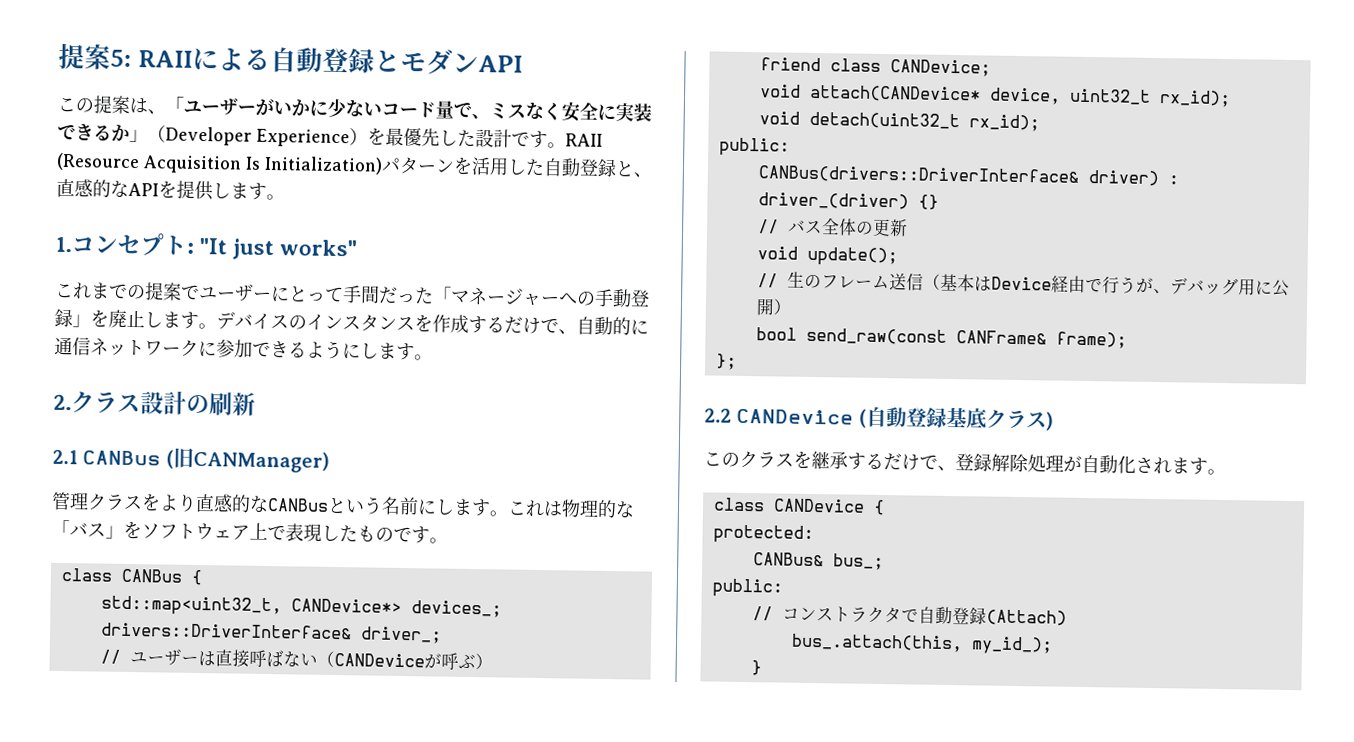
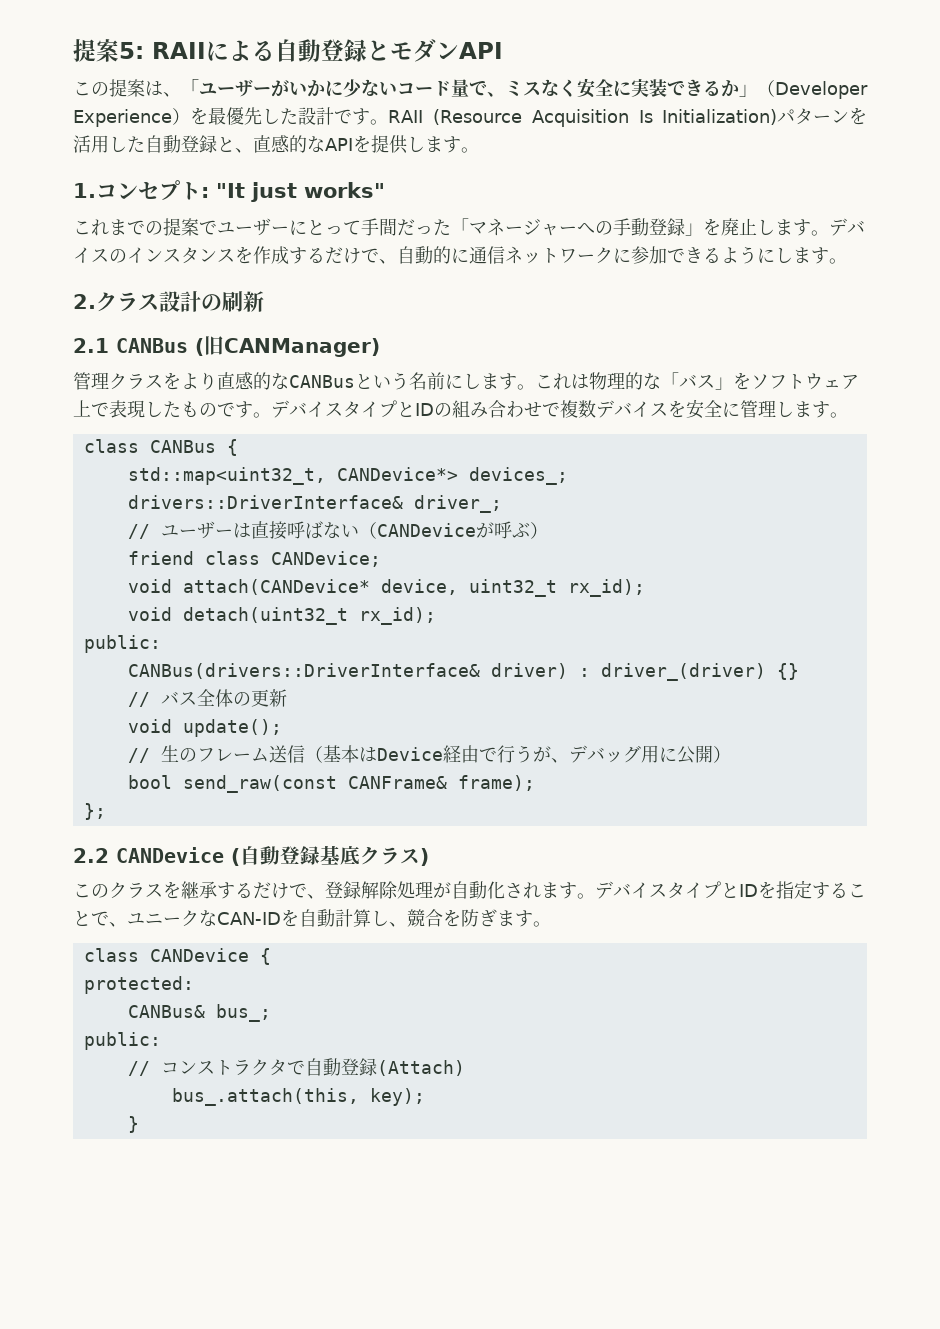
+ デバイスタイプとIDの組み合わせで複数デバイスを安全に管理します。
+ デバイスタイプとIDを指定することで、ユニークなCAN-IDを自動計算し、競合を防ぎます。
- bus_.attach(this, my_id_);
+ bus_.attach(this, key);

